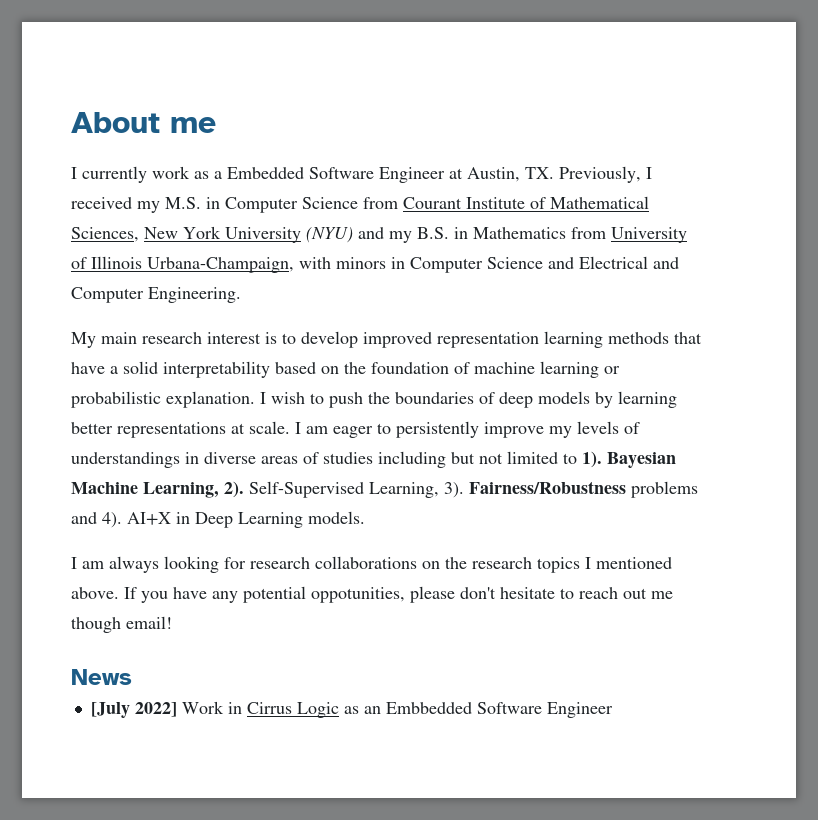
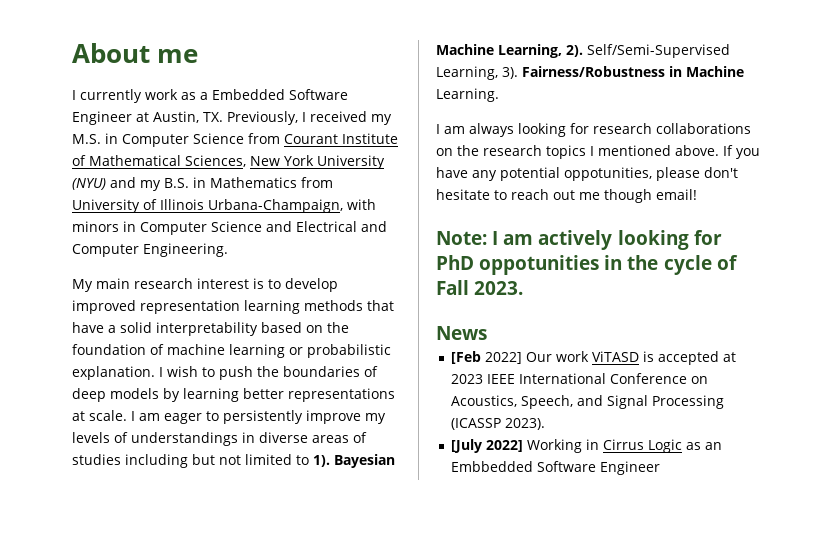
- Self-Supervised Learning, 3).
+ Self/Semi-Supervised Learning, 3).
- Fairness/Robustness problems and 4). AI+X in Deep Learning models.
+ Fairness/Robustness in Machine Learning.
+ Note: I am actively looking for PhD oppotunities in the cycle of Fall 2023.
  News
+ [Feb 2022] Our work ViTASD is accepted at 2023 IEEE International Conference on Acoustics, Speech, and Signal Processing (ICASSP 2023).
- [July 2022] Work in Cirrus Logic as an Embbedded Software Engineer
+ [July 2022] Working in Cirrus Logic as an Embbedded Software Engineer

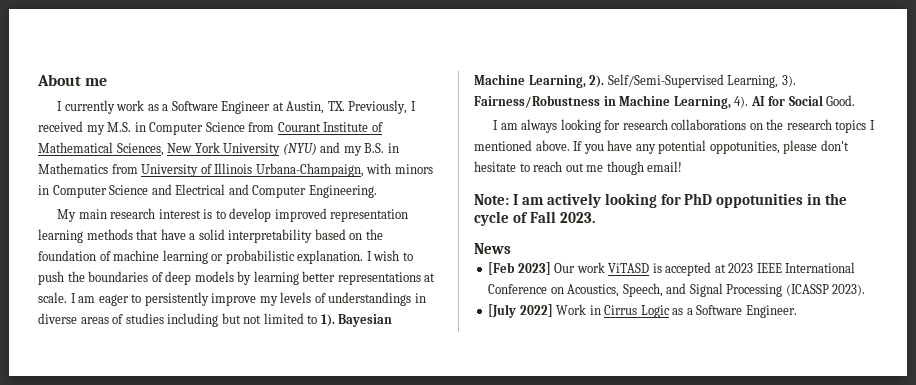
- I currently work as a Embedded Software Engineer at Austin, TX. Previously, I received my M.S. in Computer Science from Courant Institute of Mathematical Sciences, New York University (NYU) and my B.S. in Mathematics from University of Illinois Urbana-Champaign, with minors in Computer Science and Electrical and Computer Engineering.
+ I currently work as a Software Engineer at Austin, TX. Previously, I received my M.S. in Computer Science from Courant Institute of Mathematical Sciences, New York University (NYU) and my B.S. in Mathematics from University of Illinois Urbana-Champaign, with minors in Computer Science and Electrical and Computer Engineering.
- Fairness/Robustness in Machine Learning.
+ Fairness/Robustness in Machine Learning, 4). AI for Social Good.
- [Feb 2022] Our work ViTASD is accepted at 2023 IEEE International Conference on Acoustics, Speech, and Signal Processing (ICASSP 2023).
+ [Feb 2023] Our work ViTASD is accepted at 2023 IEEE International Conference on Acoustics, Speech, and Signal Processing (ICASSP 2023).
- [July 2022] Working in Cirrus Logic as an Embbedded Software Engineer
+ [July 2022] Work in Cirrus Logic as a Software Engineer.

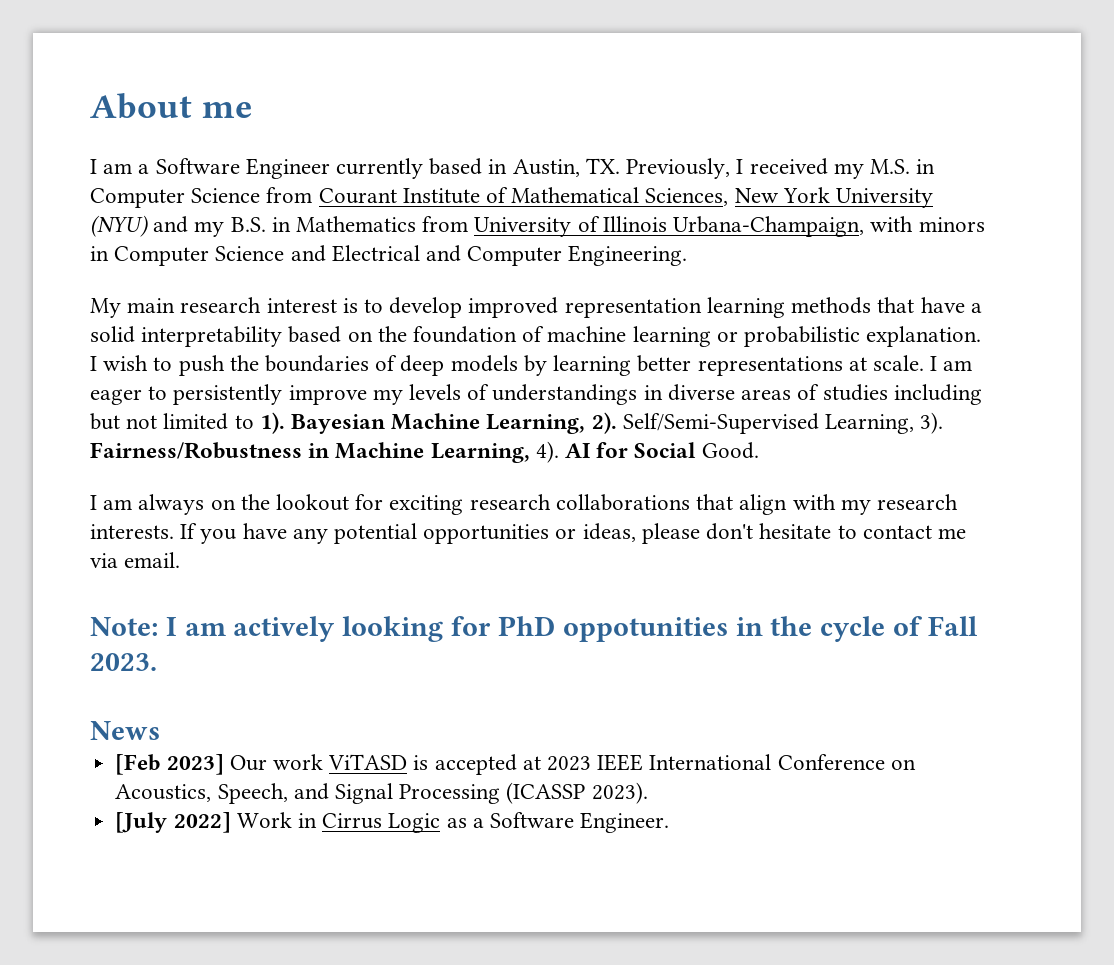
- I currently work as a Software Engineer at Austin, TX. Previously, I received my M.S. in Computer Science from Courant Institute of Mathematical Sciences, New York University (NYU) and my B.S. in Mathematics from University of Illinois Urbana-Champaign, with minors in Computer Science and Electrical and Computer Engineering.
+ I am a Software Engineer currently based in Austin, TX. Previously, I received my M.S. in Computer Science from Courant Institute of Mathematical Sciences, New York University (NYU) and my B.S. in Mathematics from University of Illinois Urbana-Champaign, with minors in Computer Science and Electrical and Computer Engineering.
- I am always looking for research collaborations on the research topics I mentioned above.
+ I am always on the lookout for exciting research collaborations that align with my research interests.
- If you have any potential oppotunities, please don't hesitate to reach out me though email!
+ If you have any potential opportunities or ideas, please don't hesitate to contact me via email.

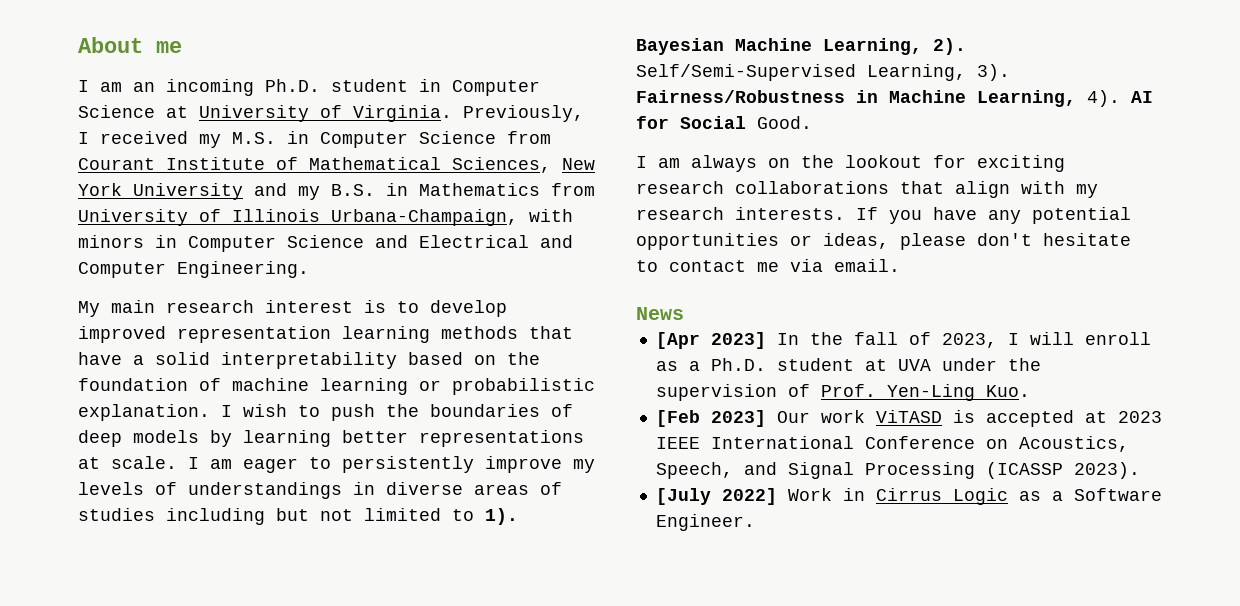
- I am a Software Engineer currently based in Austin, TX. Previously, I received my M.S. in Computer Science from Courant Institute of Mathematical Sciences, New York University (NYU) and my B.S. in Mathematics from University of Illinois Urbana-Champaign, with minors in Computer Science and Electrical and Computer Engineering.
+ I am an incoming Ph.D. student in Computer Science at University of Virginia. Previously, I received my M.S. in Computer Science from Courant Institute of Mathematical Sciences, New York University and my B.S. in Mathematics from University of Illinois Urbana-Champaign, with minors in Computer Science and Electrical and Computer Engineering.
- Note: I am actively looking for PhD oppotunities in the cycle of Fall 2023.
  News
+ [Apr 2023] In the fall of 2023, I will enroll as a Ph.D. student at UVA under the supervision of Prof. Yen-Ling Kuo.

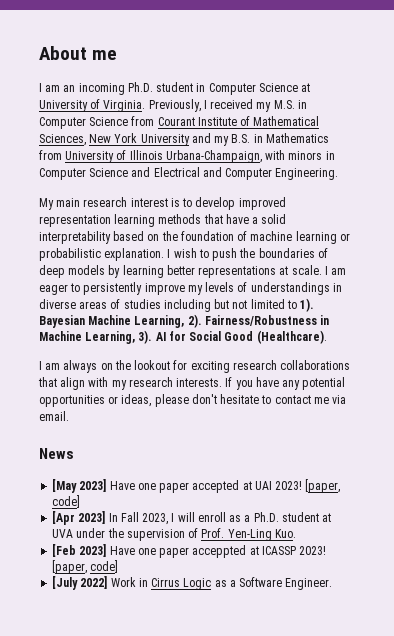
- Self/Semi-Supervised Learning, 3).
- Fairness/Robustness in Machine Learning, 4).
+ Fairness/Robustness in Machine Learning, 3).
- AI for Social Good.
+ AI for Social Good (Healthcare).
+ [May 2023] Have one paper accepted at UAI 2023! [paper, code]
- [Apr 2023] In the fall of 2023, I will enroll as a Ph.D. student at UVA under the supervision of Prof. Yen-Ling Kuo.
+ [Apr 2023] In Fall 2023, I will enroll as a Ph.D. student at UVA under the supervision of Prof. Yen-Ling Kuo.
- [Feb 2023] Our work ViTASD is accepted at 2023 IEEE International Conference on Acoustics, Speech, and Signal Processing (ICASSP 2023).
+ [Feb 2023] Have one paper acceppted at ICASSP 2023! [paper, code]

